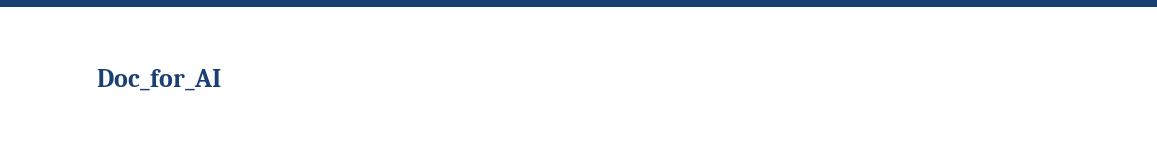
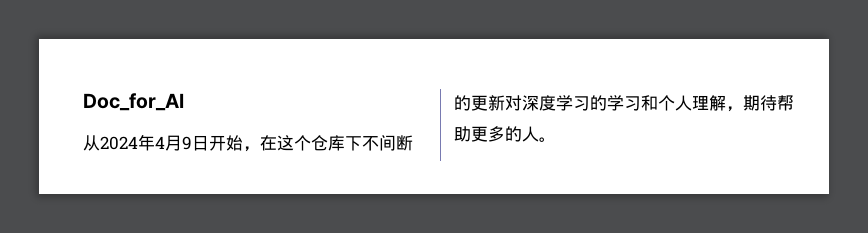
+ 从2024年4月9日开始，在这个仓库下不间断的更新对深度学习的学习和个人理解，期待帮助更多的人。

